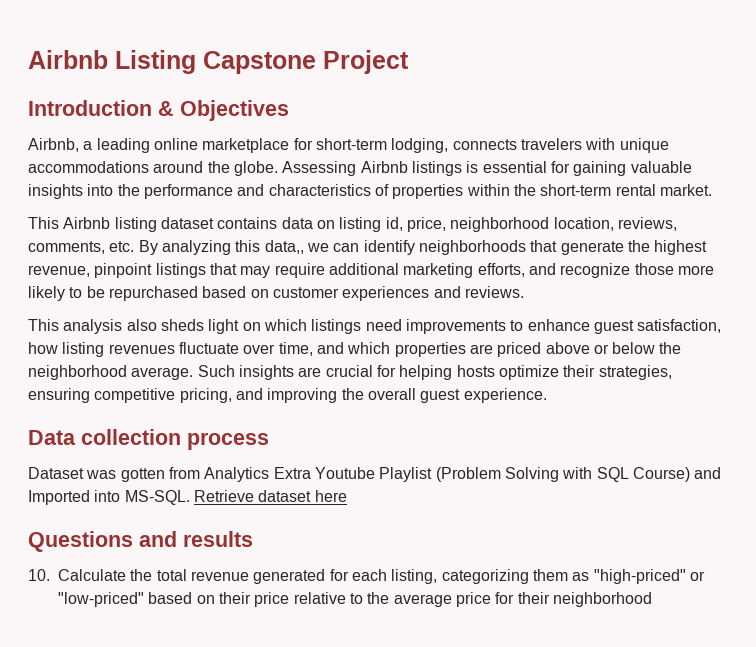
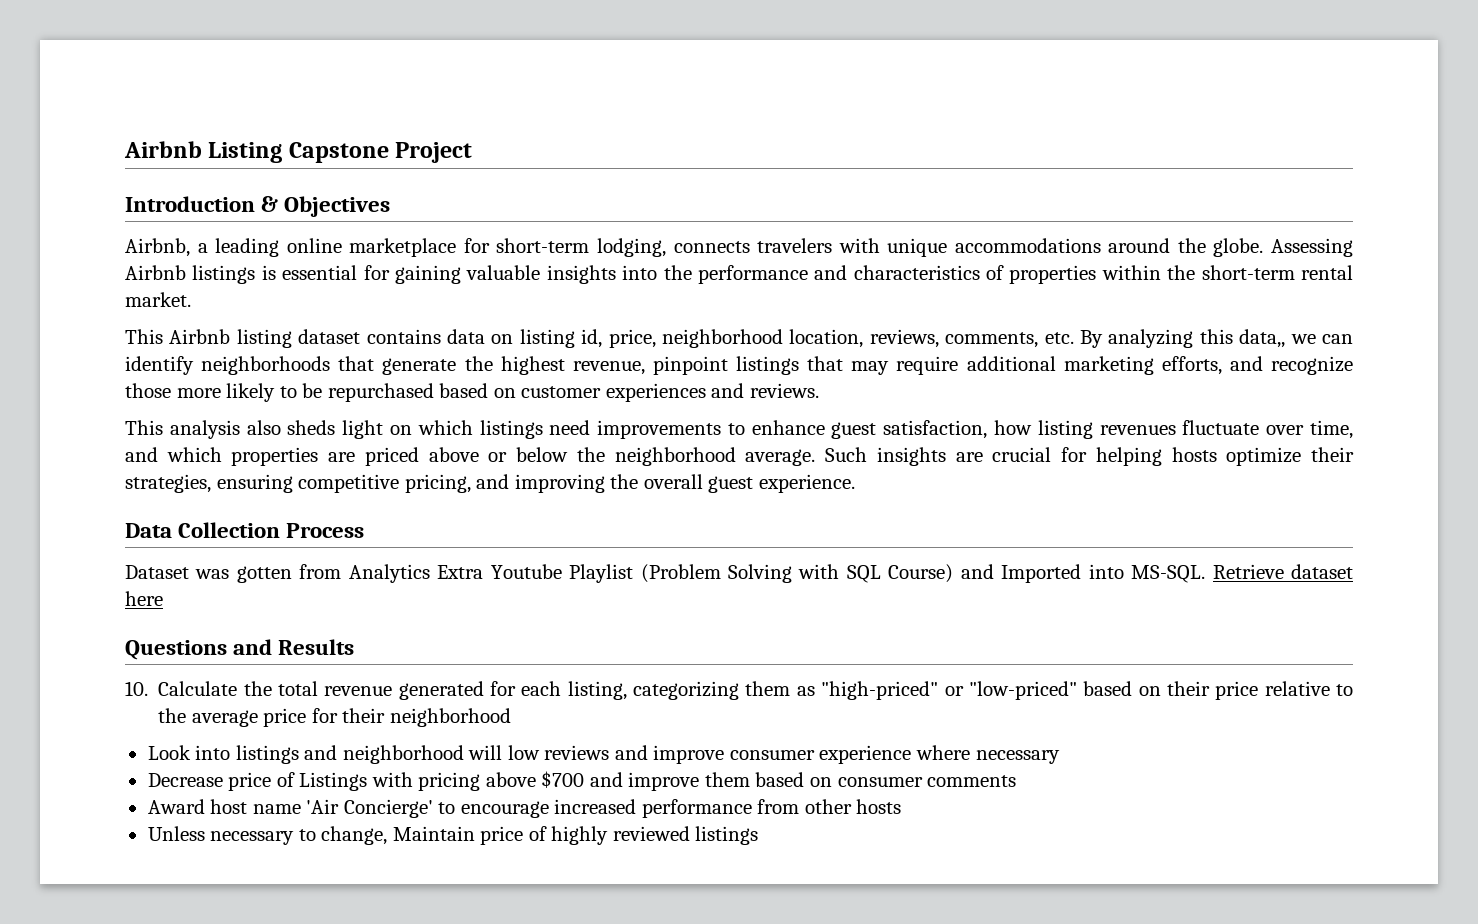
- Data collection process
+ Data Collection Process
- Questions and results
+ Questions and Results
+ Look into listings and neighborhood will low reviews and improve consumer experience where necessary
+ Decrease price of Listings with pricing above $700 and improve them based on consumer comments
+ Award host name 'Air Concierge' to encourage increased performance from other hosts
+ Unless necessary to change, Maintain price of highly reviewed listings

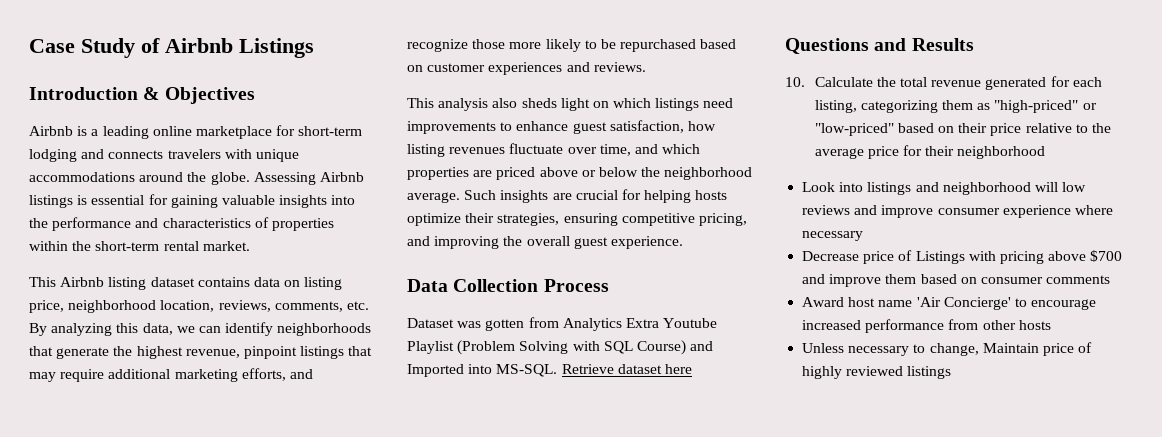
- Airbnb Listing Capstone Project
+ Case Study of Airbnb Listings
- Airbnb, a leading online marketplace for short-term lodging, connects travelers with unique accommodations around the globe.
+ Airbnb is a leading online marketplace for short-term lodging and connects travelers with unique accommodations around the globe.
- This Airbnb listing dataset contains data on listing id, price, neighborhood location, reviews, comments, etc. By analyzing this data,, we can identify neighborhoods that generate the highest revenue, pinpoint listings that may require additional marketing efforts, and recognize those more likely to be repurchased based on customer experiences and reviews.
+ This Airbnb listing dataset contains data on listing price, neighborhood location, reviews, comments, etc. By analyzing this data, we can identify neighborhoods that generate the highest revenue, pinpoint listings that may require additional marketing efforts, and recognize those more likely to be repurchased based on customer experiences and reviews.

